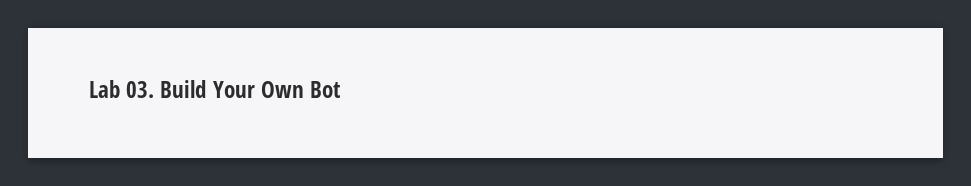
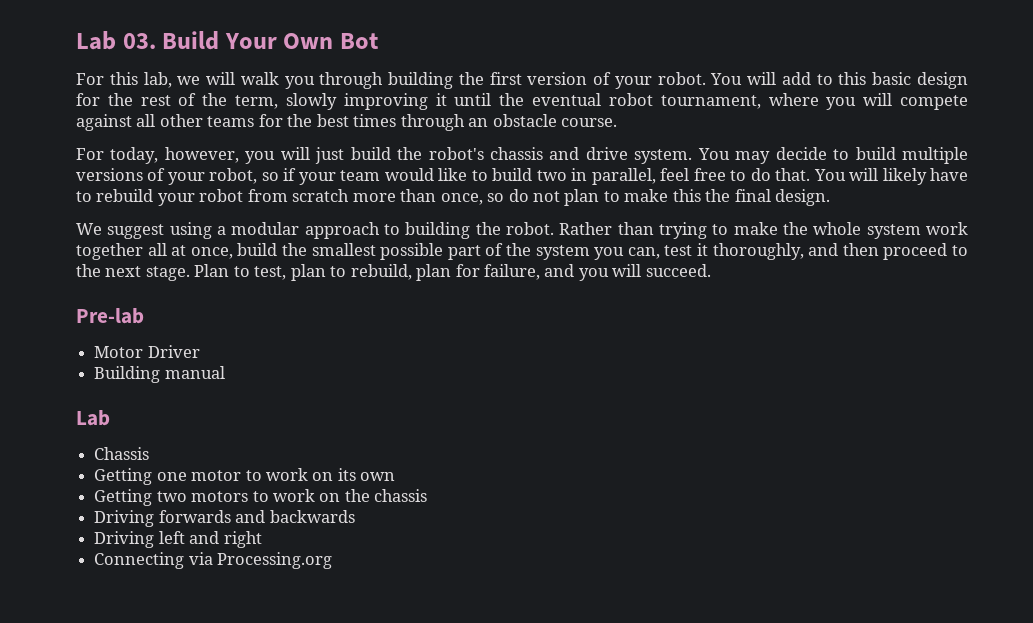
+ For this lab, we will walk you through building the first version of your robot. You will add to this basic design for the rest of the term, slowly improving it until the eventual robot tournament, where you will compete against all other teams for the best times through an obstacle course.
+ For today, however, you will just build the robot's chassis and drive system. You may decide to build multiple versions of your robot, so if your team would like to build two in parallel, feel free to do that. You will likely have to rebuild your robot from scratch more than once, so do not plan to make this the final design.
+ We suggest using a modular approach to building the robot. Rather than trying to make the whole system work together all at once, build the smallest possible part of the system you can, test it thoroughly, and then proceed to the next stage. Plan to test, plan to rebuild, plan for failure, and you will succeed.
+ Pre-lab
+ Motor Driver
+ Building manual
+ Lab
+ Chassis
+ Getting one motor to work on its own
+ Getting two motors to work on the chassis
+ Driving forwards and backwards
+ Driving left and right
+ Connecting via Processing.org

